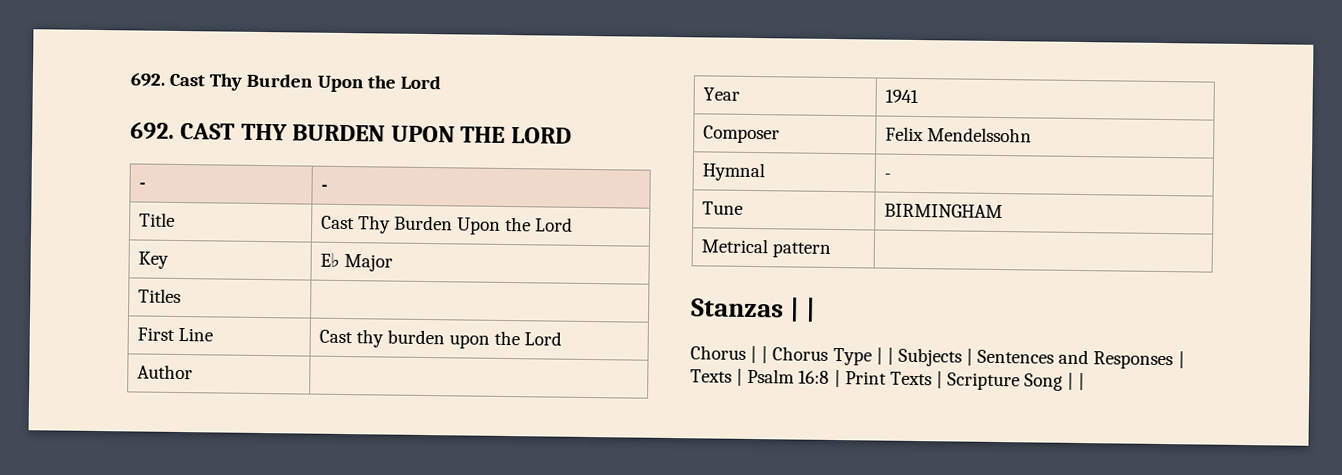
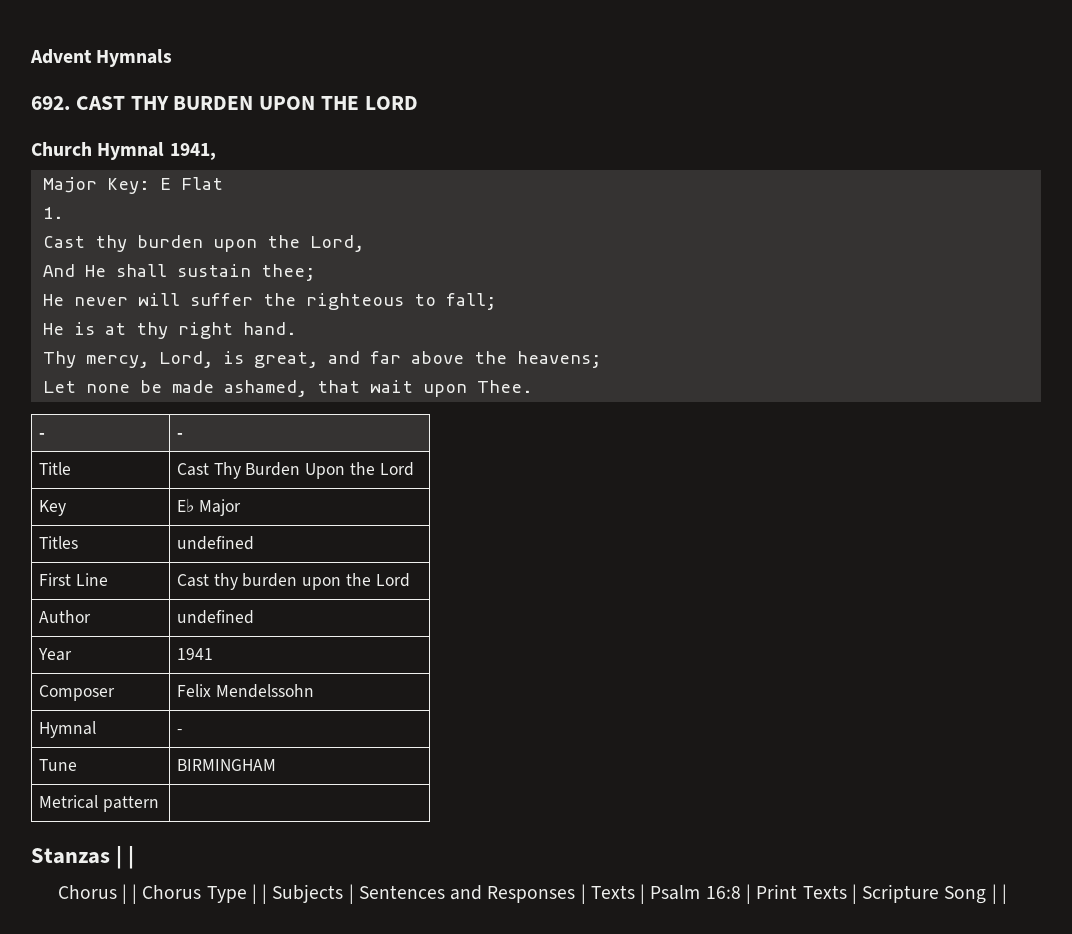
- 692. Cast Thy Burden Upon the Lord
+ Advent Hymnals
+ Church Hymnal 1941,
+ Major Key: E Flat
+ 1.
+ Cast thy burden upon the Lord,
+ And He shall sustain thee;
+ He never will suffer the righteous to fall;
+ He is at thy right hand.
+ Thy mercy, Lord, is great, and far above the heavens;
+ Let none be made ashamed, that wait upon Thee.
- Titles |
+ Titles | undefined
- Author |
+ Author | undefined

